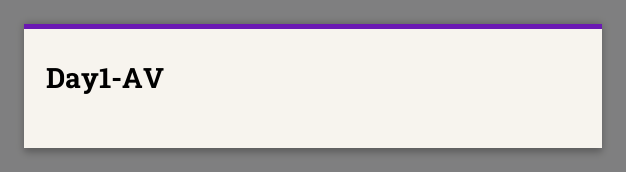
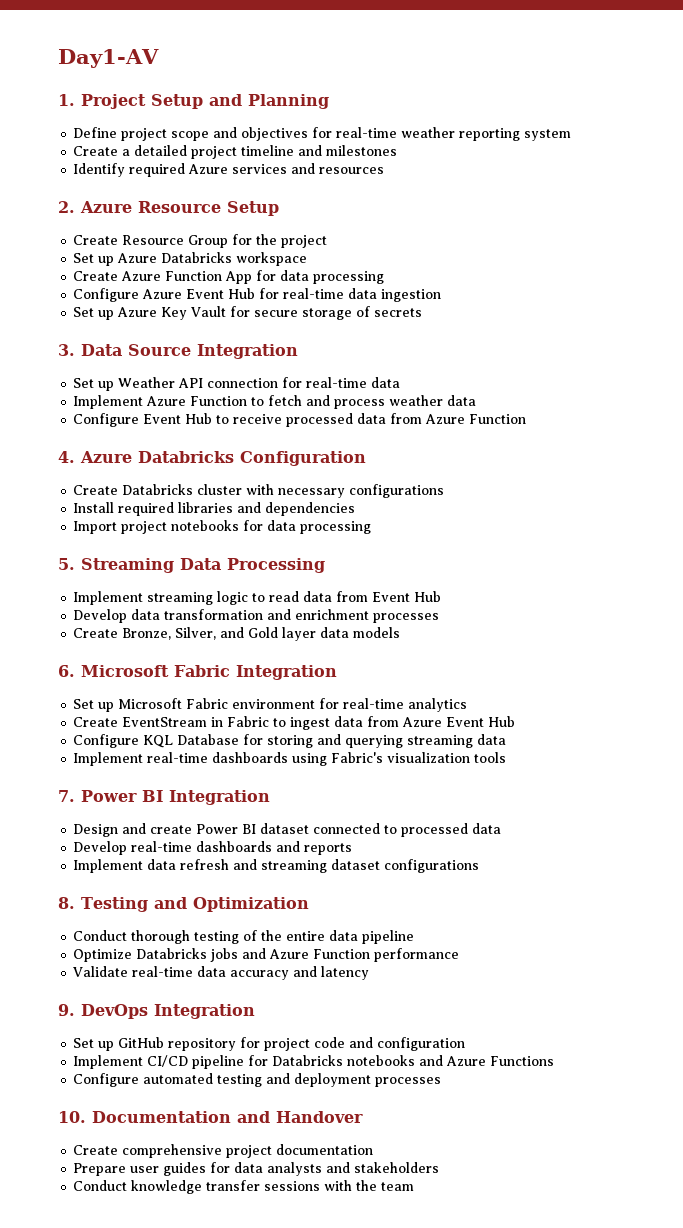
+ 1. Project Setup and Planning
+ Define project scope and objectives for real-time weather reporting system
+ Create a detailed project timeline and milestones
+ Identify required Azure services and resources
+ 2. Azure Resource Setup
+ Create Resource Group for the project
+ Set up Azure Databricks workspace
+ Create Azure Function App for data processing
+ Configure Azure Event Hub for real-time data ingestion
+ Set up Azure Key Vault for secure storage of secrets
+ 3. Data Source Integration
+ Set up Weather API connection for real-time data
+ Implement Azure Function to fetch and process weather data
+ Configure Event Hub to receive processed data from Azure Function
+ 4. Azure Databricks Configuration
+ Create Databricks cluster with necessary configurations
+ Install required libraries and dependencies
+ Import project notebooks for data processing
+ 5. Streaming Data Processing
+ Implement streaming logic to read data from Event Hub
+ Develop data transformation and enrichment processes
+ Create Bronze, Silver, and Gold layer data models
+ 6. Microsoft Fabric Integration
+ Set up Microsoft Fabric environment for real-time analytics
+ Create EventStream in Fabric to ingest data from Azure Event Hub
+ Configure KQL Database for storing and querying streaming data
+ Implement real-time dashboards using Fabric's visualization tools
+ 7. Power BI Integration
+ Design and create Power BI dataset connected to processed data
+ Develop real-time dashboards and reports
+ Implement data refresh and streaming dataset configurations
+ 8. Testing and Optimization
+ Conduct thorough testing of the entire data pipeline
+ Optimize Databricks jobs and Azure Function performance
+ Validate real-time data accuracy and latency
+ 9. DevOps Integration
+ Set up GitHub repository for project code and configuration
+ Implement CI/CD pipeline for Databricks notebooks and Azure Functions
+ Configure automated testing and deployment processes
+ 10. Documentation and Handover
+ Create comprehensive project documentation
+ Prepare user guides for data analysts and stakeholders
+ Conduct knowledge transfer sessions with the team

